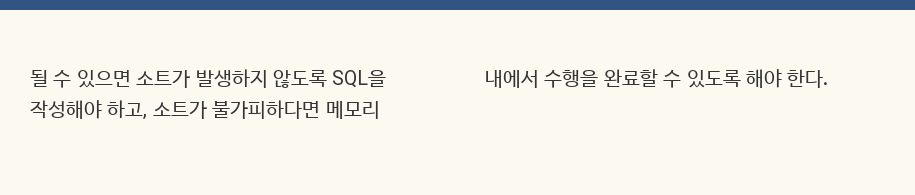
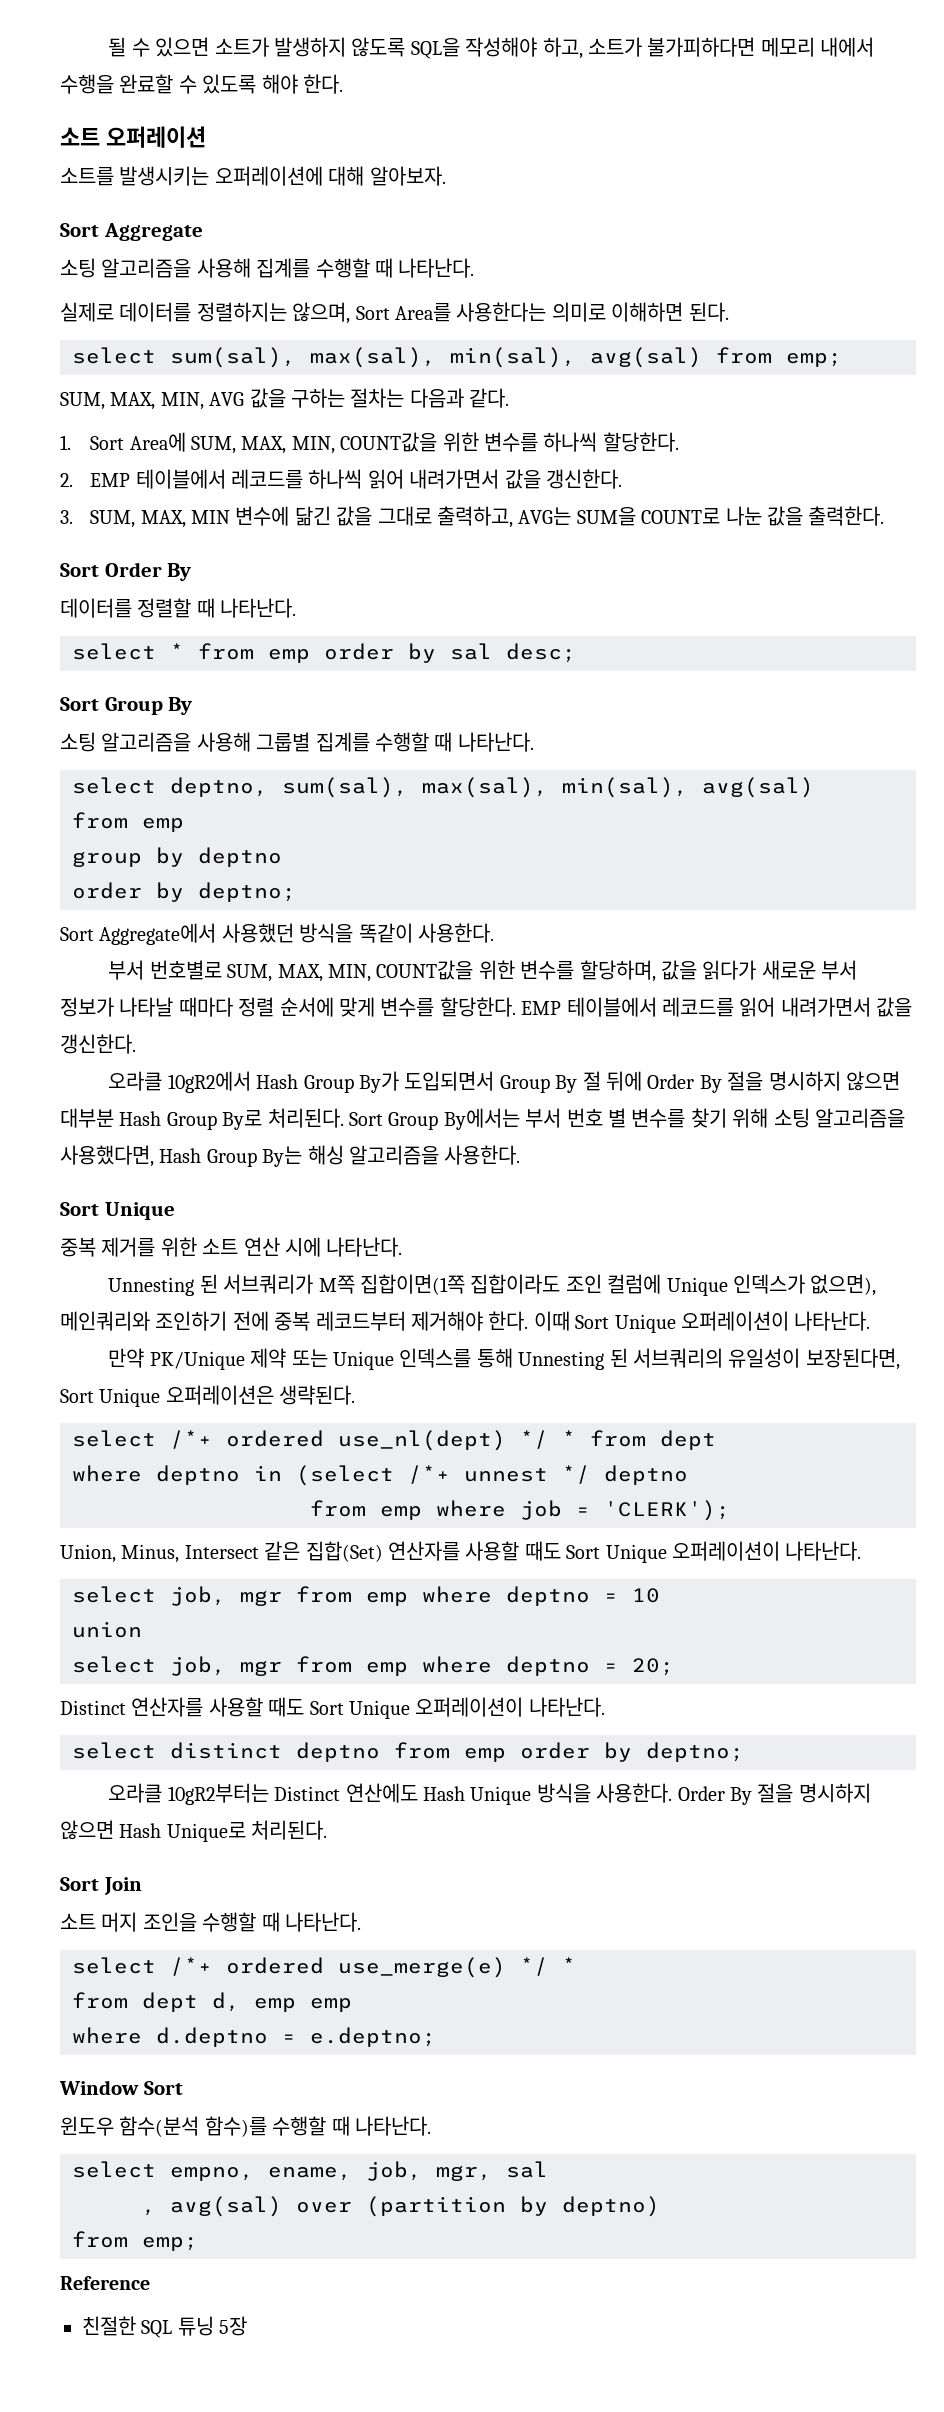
+ 소트 오퍼레이션
+ 소트를 발생시키는 오퍼레이션에 대해 알아보자.
+ Sort Aggregate
+ 소팅 알고리즘을 사용해 집계를 수행할 때 나타난다.
+ 실제로 데이터를 정렬하지는 않으며, Sort Area를 사용한다는 의미로 이해하면 된다.
+ select sum(sal), max(sal), min(sal), avg(sal) from emp;
+ SUM, MAX, MIN, AVG 값을 구하는 절차는 다음과 같다.
+ 1. Sort Area에 SUM, MAX, MIN, COUNT값을 위한 변수를 하나씩 할당한다.
+ 2. EMP 테이블에서 레코드를 하나씩 읽어 내려가면서 값을 갱신한다.
+ 3. SUM, MAX, MIN 변수에 닮긴 값을 그대로 출력하고, AVG는 SUM을 COUNT로 나눈 값을 출력한다.
+ Sort Order By
+ 데이터를 정렬할 때 나타난다.
+ select * from emp order by sal desc;
+ Sort Group By
+ 소팅 알고리즘을 사용해 그룹별 집계를 수행할 때 나타난다.
+ select deptno, sum(sal), max(sal), min(sal), avg(sal)
+ from emp
+ group by deptno
+ order by deptno;
+ Sort Aggregate에서 사용했던 방식을 똑같이 사용한다.
+ 부서 번호별로 SUM, MAX, MIN, COUNT값을 위한 변수를 할당하며, 값을 읽다가 새로운 부서 정보가 나타날 때마다 정렬 순서에 맞게 변수를 할당한다. EMP 테이블에서 레코드를 읽어 내려가면서 값을 갱신한다.
+ 오라클 10gR2에서 Hash Group By가 도입되면서 Group By 절 뒤에 Order By 절을 명시하지 않으면 대부분 Hash Group By로 처리된다. Sort Group By에서는 부서 번호 별 변수를 찾기 위해 소팅 알고리즘을 사용했다면, Hash Group By는 해싱 알고리즘을 사용한다.
+ Sort Unique
+ 중복 제거를 위한 소트 연산 시에 나타난다.
+ Unnesting 된 서브쿼리가 M쪽 집합이면(1쪽 집합이라도 조인 컬럼에 Unique 인덱스가 없으면), 메인쿼리와 조인하기 전에 중복 레코드부터 제거해야 한다. 이때 Sort Unique 오퍼레이션이 나타난다.
+ 만약 PK/Unique 제약 또는 Unique 인덱스를 통해 Unnesting 된 서브쿼리의 유일성이 보장된다면, Sort Unique 오퍼레이션은 생략된다.
+ select /*+ ordered use_nl(dept) */ * from dept
+ where deptno in (select /*+ unnest */ deptno
+ from emp where job = 'CLERK');
+ Union, Minus, Intersect 같은 집합(Set) 연산자를 사용할 때도 Sort Unique 오퍼레이션이 나타난다.
+ select job, mgr from emp where deptno = 10
+ union
+ select job, mgr from emp where deptno = 20;
+ Distinct 연산자를 사용할 때도 Sort Unique 오퍼레이션이 나타난다.
+ select distinct deptno from emp order by deptno;
+ 오라클 10gR2부터는 Distinct 연산에도 Hash Unique 방식을 사용한다. Order By 절을 명시하지 않으면 Hash Unique로 처리된다.
+ Sort Join
+ 소트 머지 조인을 수행할 때 나타난다.
+ select /*+ ordered use_merge(e) */ *
+ from dept d, emp emp
+ where d.deptno = e.deptno;
+ Window Sort
+ 윈도우 함수(분석 함수)를 수행할 때 나타난다.
+ select empno, ename, job, mgr, sal
+ , avg(sal) over (partition by deptno)
+ from emp;
+ Reference
+ 친절한 SQL 튜닝 5장

